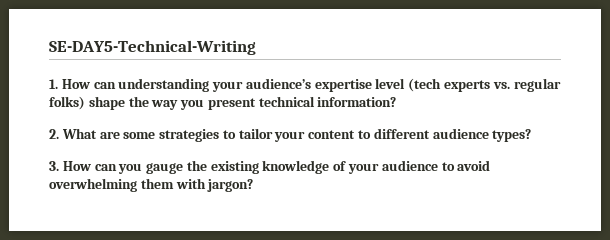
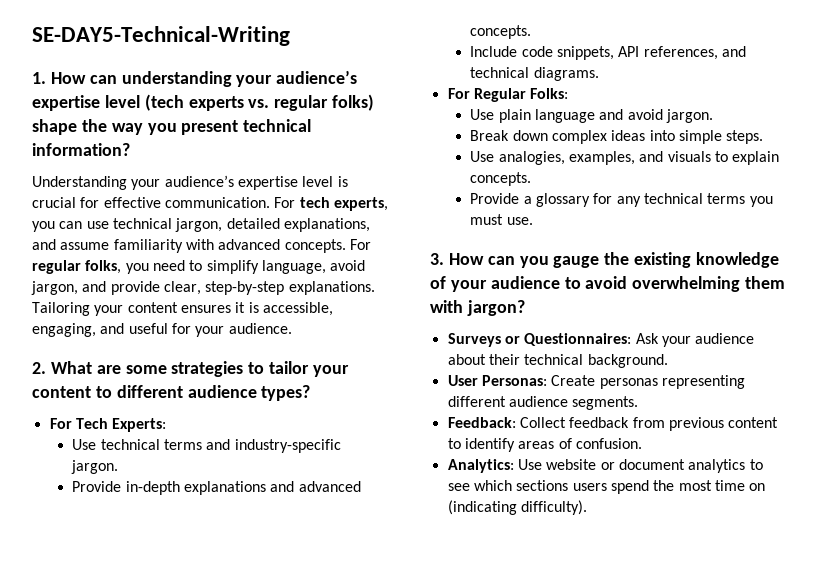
+ Understanding your audience’s expertise level is crucial for effective communication. For tech experts, you can use technical jargon, detailed explanations, and assume familiarity with advanced concepts. For regular folks, you need to simplify language, avoid jargon, and provide clear, step-by-step explanations. Tailoring your content ensures it is accessible, engaging, and useful for your audience.
+ For Tech Experts:
+ Use technical terms and industry-specific jargon.
+ Provide in-depth explanations and advanced concepts.
+ Include code snippets, API references, and technical diagrams.
+ For Regular Folks:
+ Use plain language and avoid jargon.
+ Break down complex ideas into simple steps.
+ Use analogies, examples, and visuals to explain concepts.
+ Provide a glossary for any technical terms you must use.
+ Surveys or Questionnaires: Ask your audience about their technical background.
+ User Personas: Create personas representing different audience segments.
+ Feedback: Collect feedback from previous content to identify areas of confusion.
+ Analytics: Use website or document analytics to see which sections users spend the most time on (indicating difficulty).

